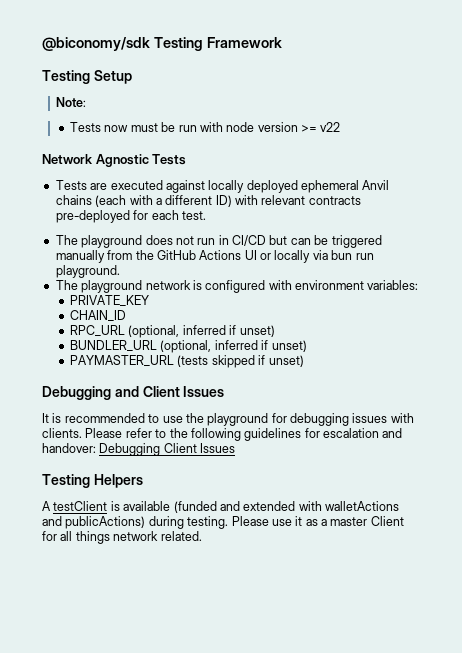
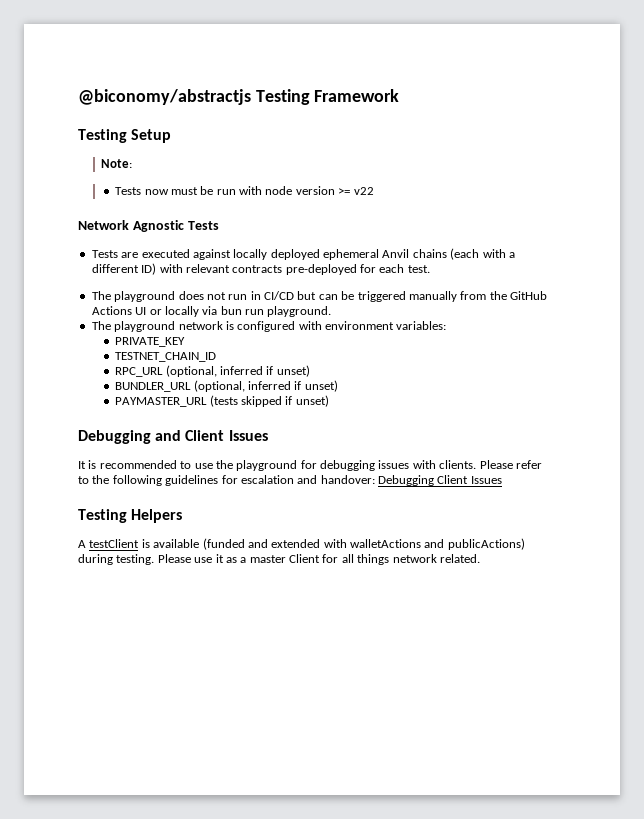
- @biconomy/sdk Testing Framework
+ @biconomy/abstractjs Testing Framework
- CHAIN_ID
+ TESTNET_CHAIN_ID

